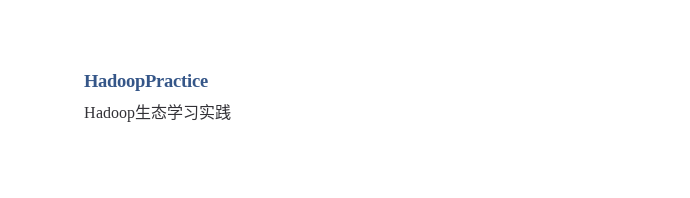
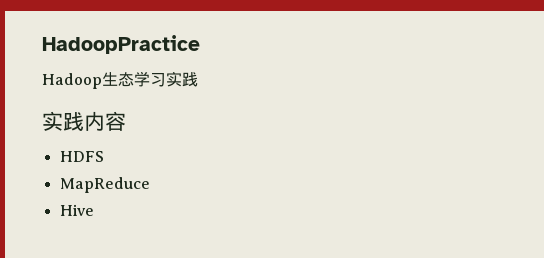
+ 实践内容
+ HDFS
+ MapReduce
+ Hive

